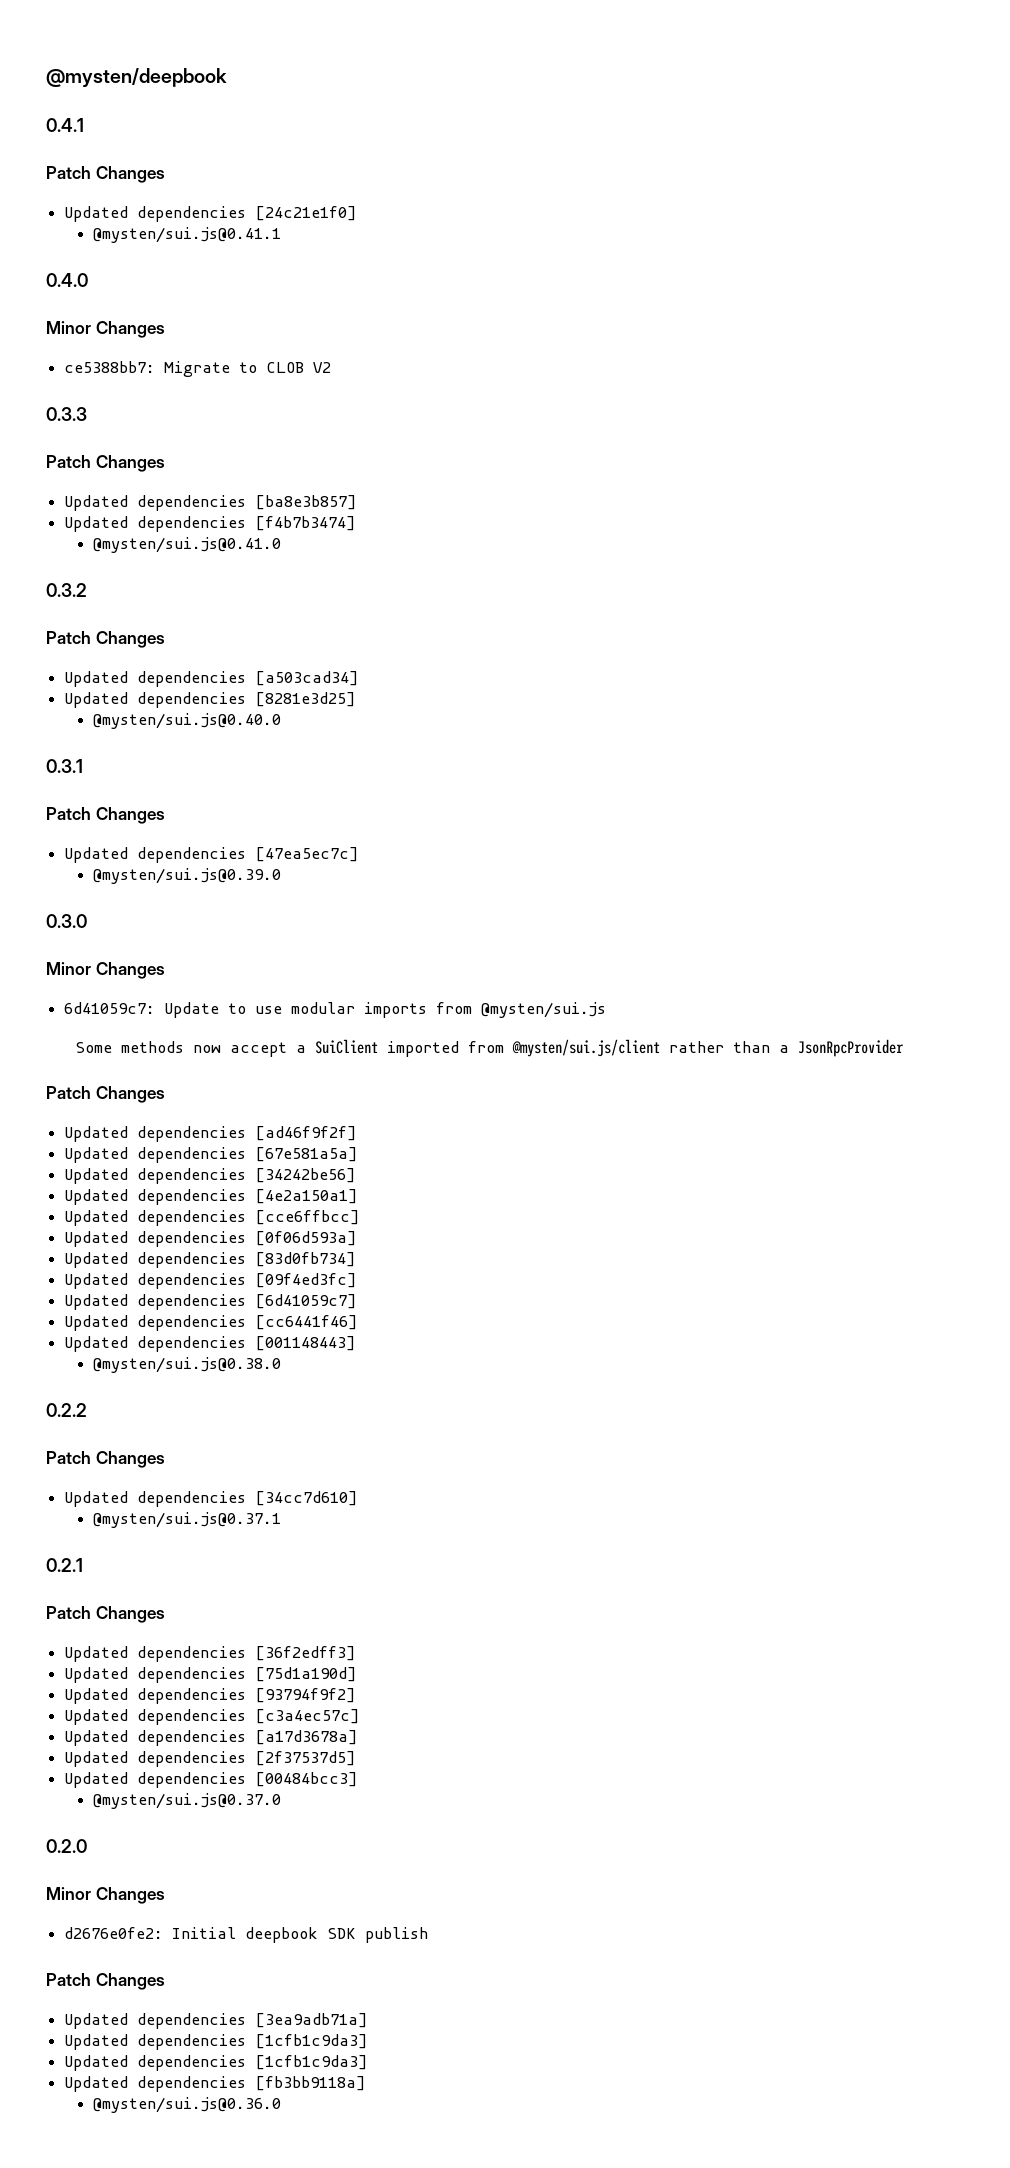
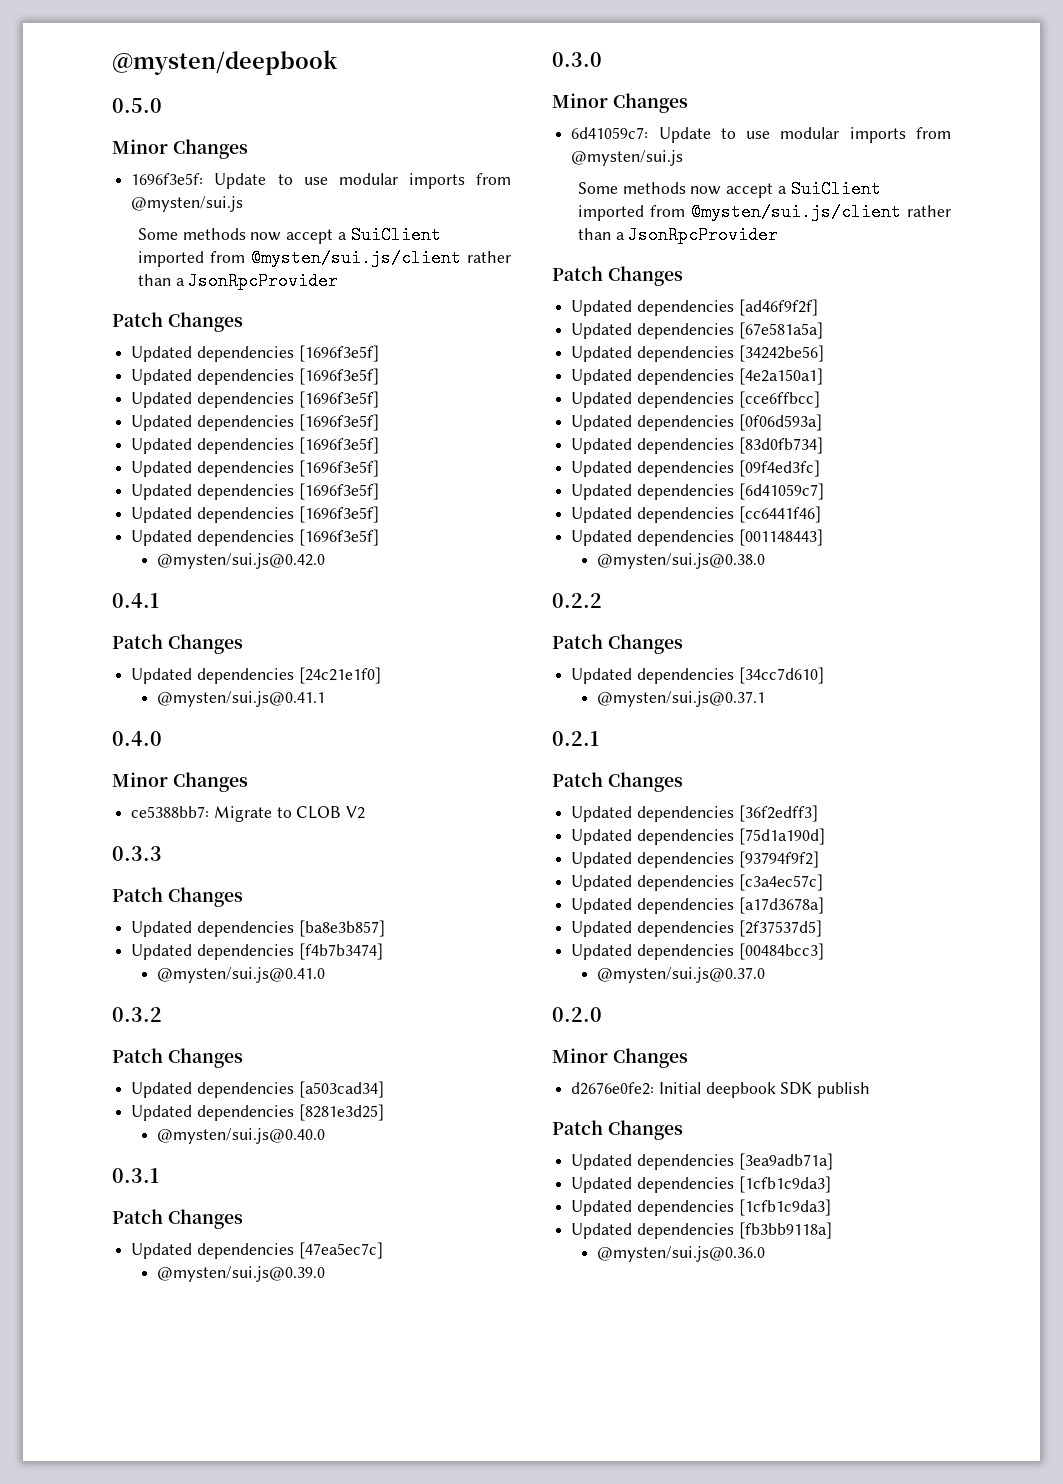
+ 0.5.0
+ Minor Changes
+ 1696f3e5f: Update to use modular imports from @mysten/sui.js
+ Some methods now accept a SuiClient imported from @mysten/sui.js/client rather than a JsonRpcProvider
+ Patch Changes
+ Updated dependencies [1696f3e5f]
+ Updated dependencies [1696f3e5f]
+ Updated dependencies [1696f3e5f]
+ Updated dependencies [1696f3e5f]
+ Updated dependencies [1696f3e5f]
+ Updated dependencies [1696f3e5f]
+ Updated dependencies [1696f3e5f]
+ Updated dependencies [1696f3e5f]
+ Updated dependencies [1696f3e5f]
+ @mysten/sui.js@0.42.0

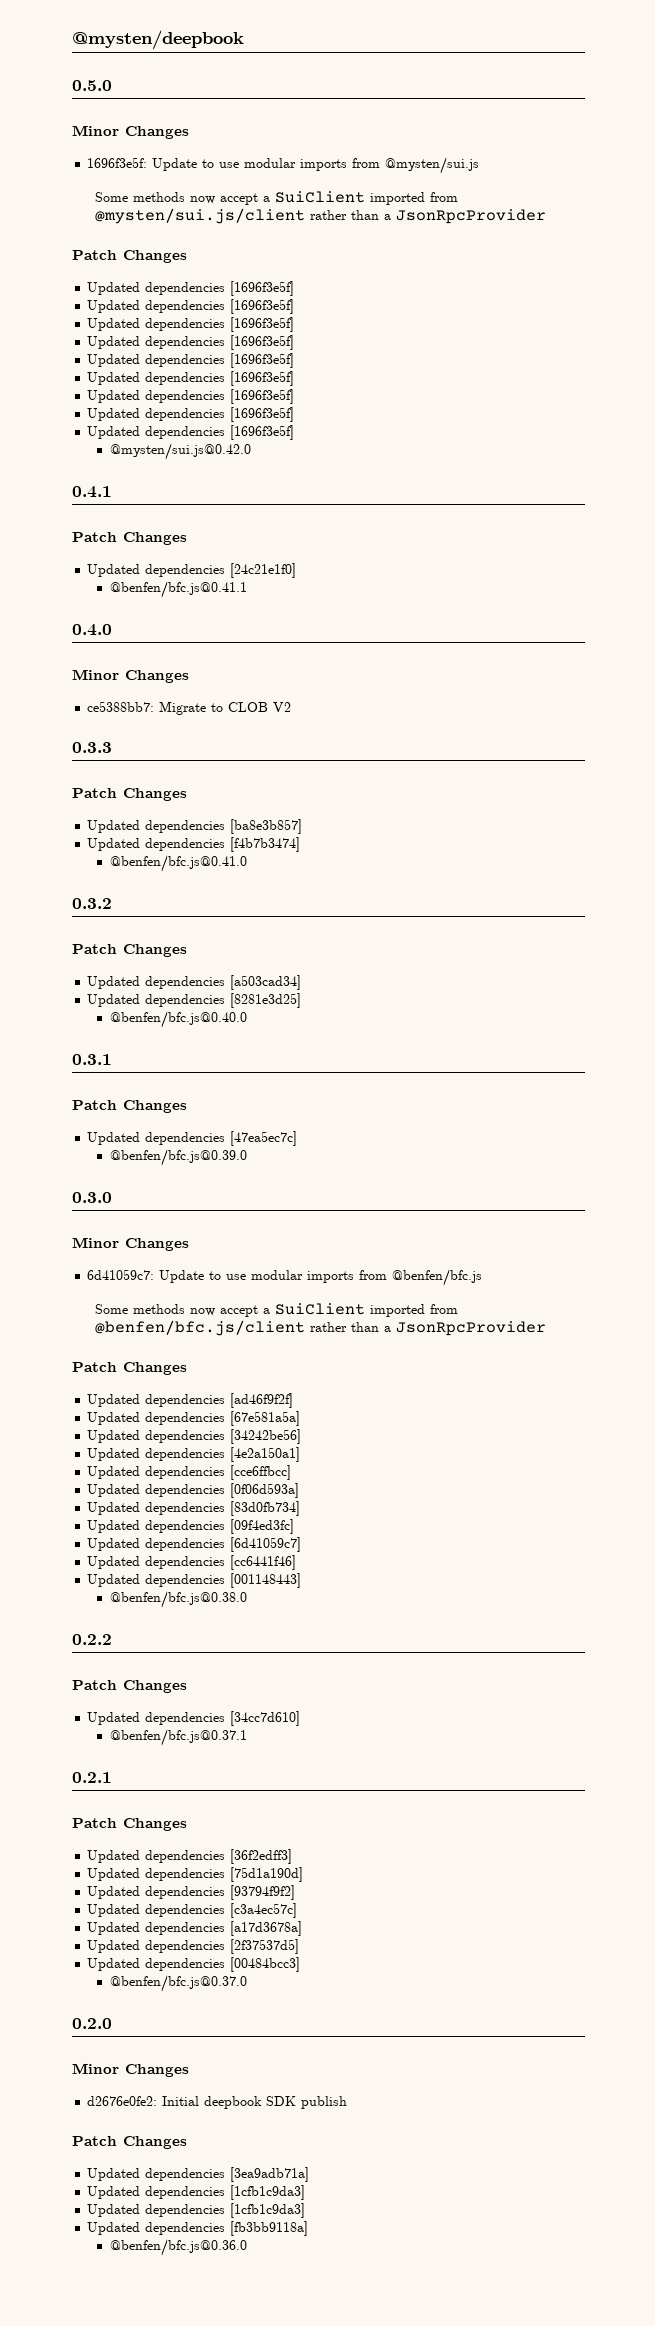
- @mysten/sui.js@0.41.1
+ @benfen/bfc.js@0.41.1
- @mysten/sui.js@0.41.0
+ @benfen/bfc.js@0.41.0
- @mysten/sui.js@0.40.0
+ @benfen/bfc.js@0.40.0
- @mysten/sui.js@0.39.0
+ @benfen/bfc.js@0.39.0
- 6d41059c7: Update to use modular imports from @mysten/sui.js
- Some methods now accept a SuiClient imported from @mysten/sui.js/client rather than a JsonRpcProvider
+ 6d41059c7: Update to use modular imports from @benfen/bfc.js
+ Some methods now accept a SuiClient imported from @benfen/bfc.js/client rather than a JsonRpcProvider
- @mysten/sui.js@0.38.0
+ @benfen/bfc.js@0.38.0
- @mysten/sui.js@0.37.1
+ @benfen/bfc.js@0.37.1
- @mysten/sui.js@0.37.0
+ @benfen/bfc.js@0.37.0
- @mysten/sui.js@0.36.0
+ @benfen/bfc.js@0.36.0

